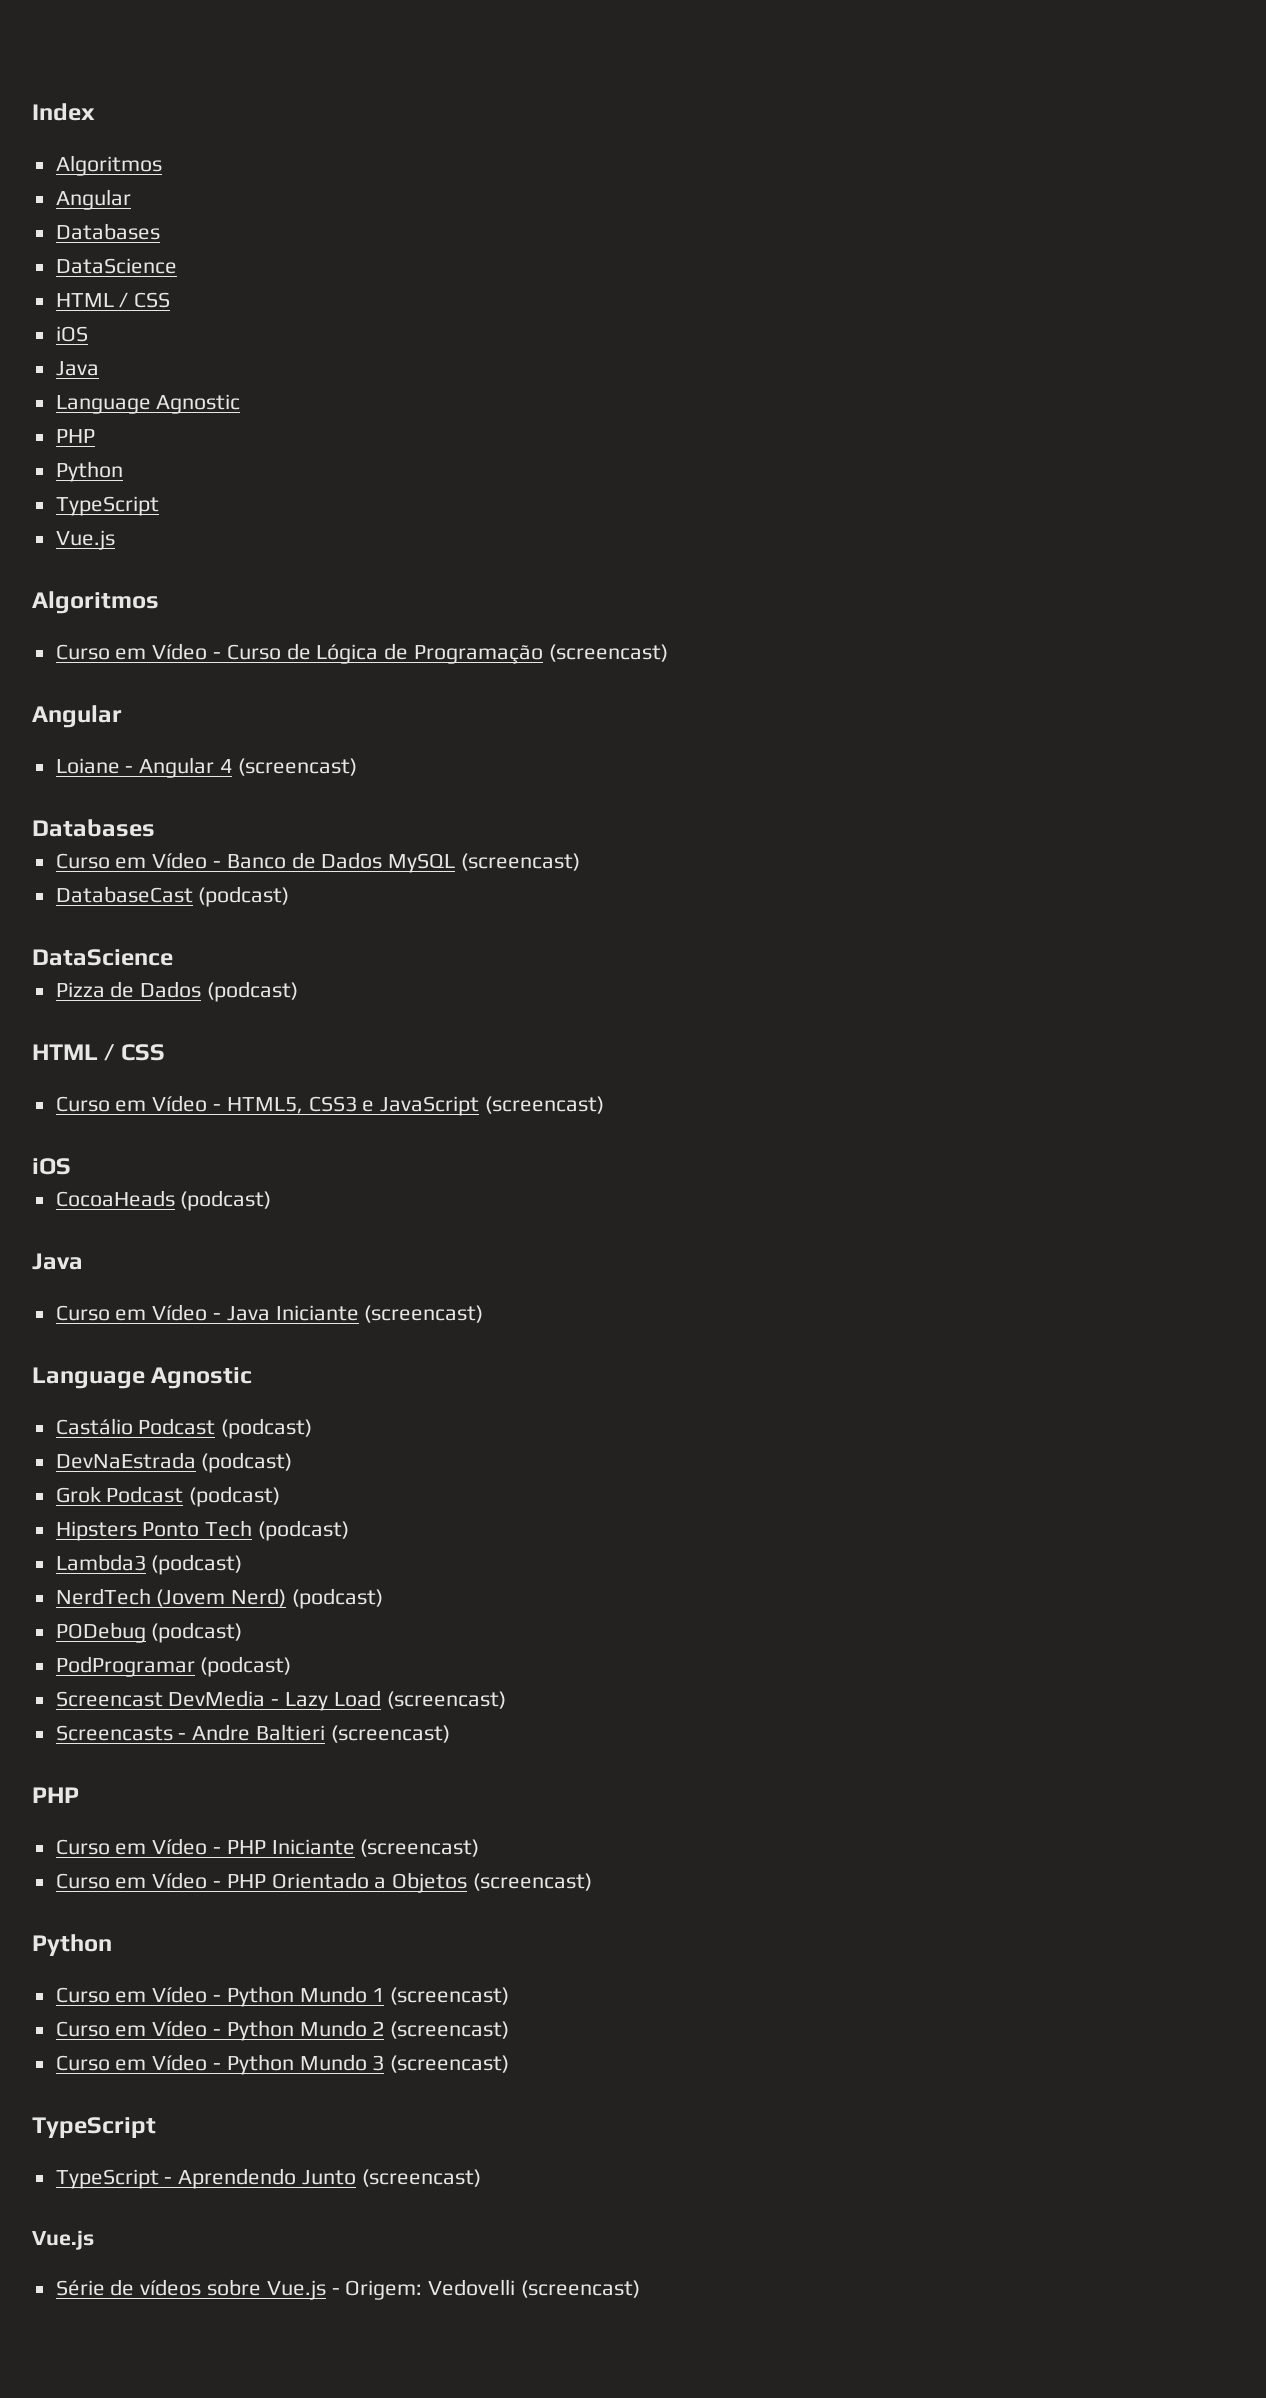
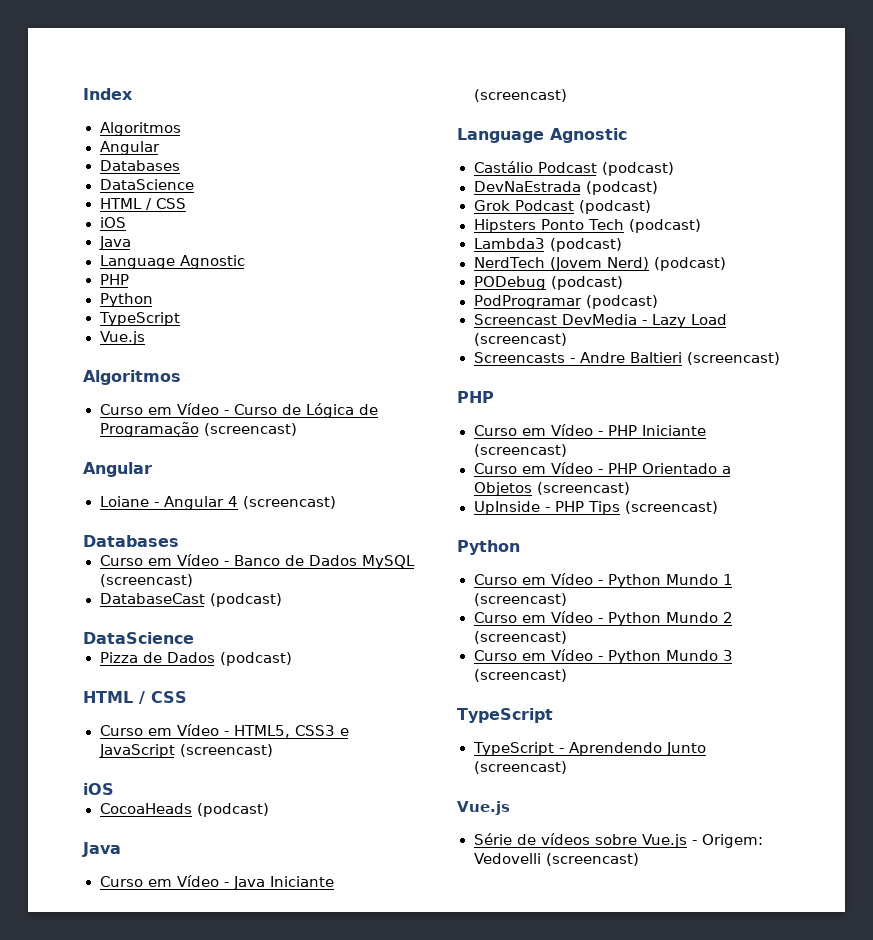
+ UpInside - PHP Tips (screencast)

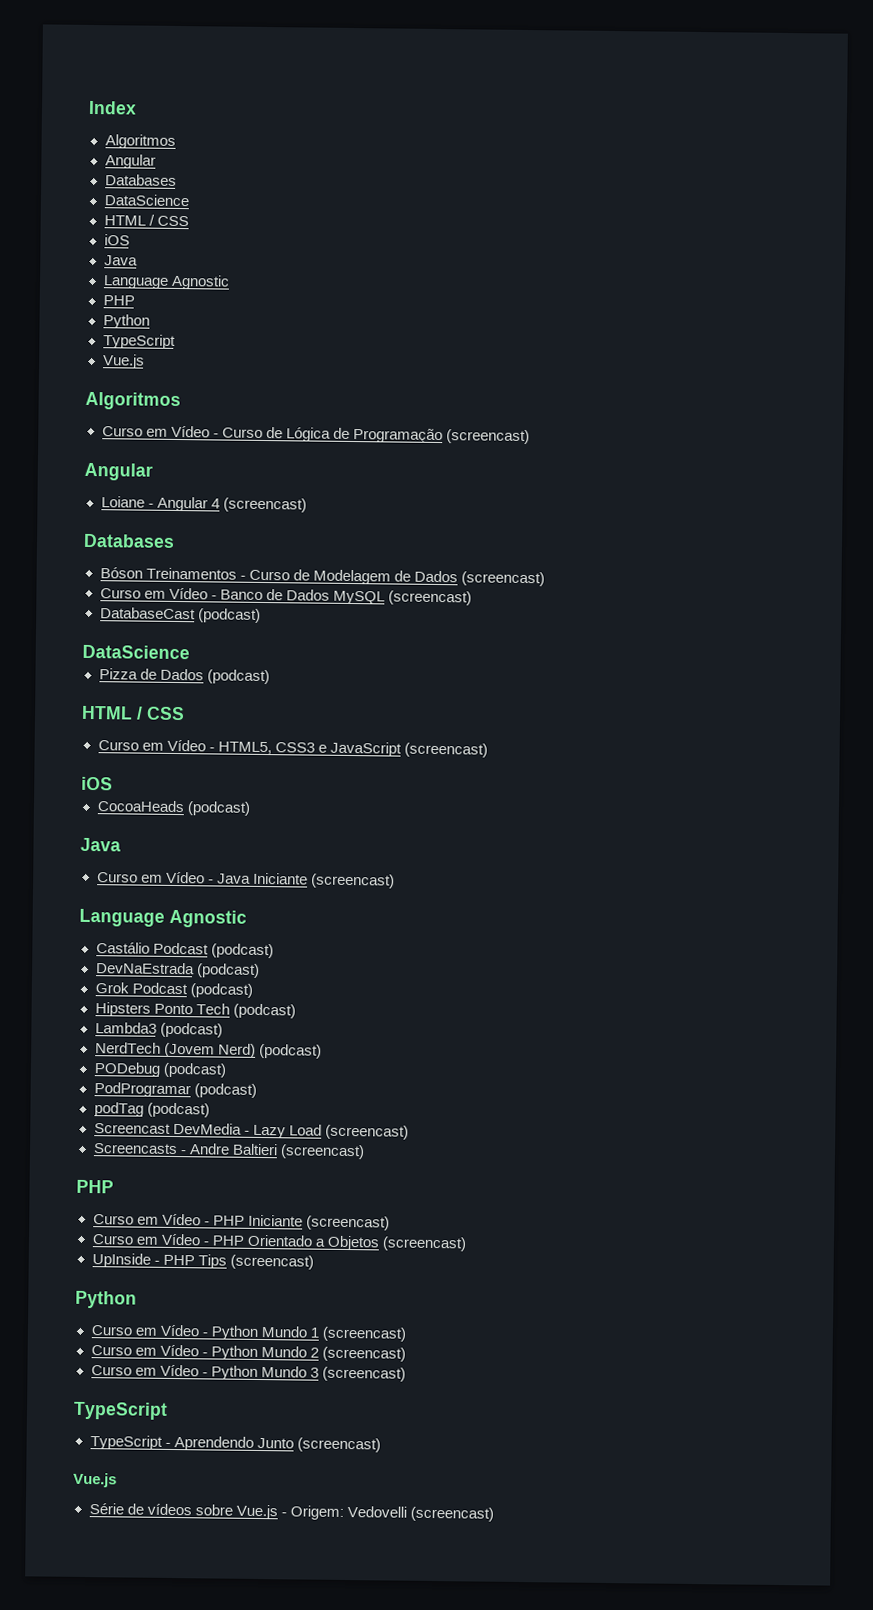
+ Bóson Treinamentos - Curso de Modelagem de Dados (screencast)
+ podTag (podcast)

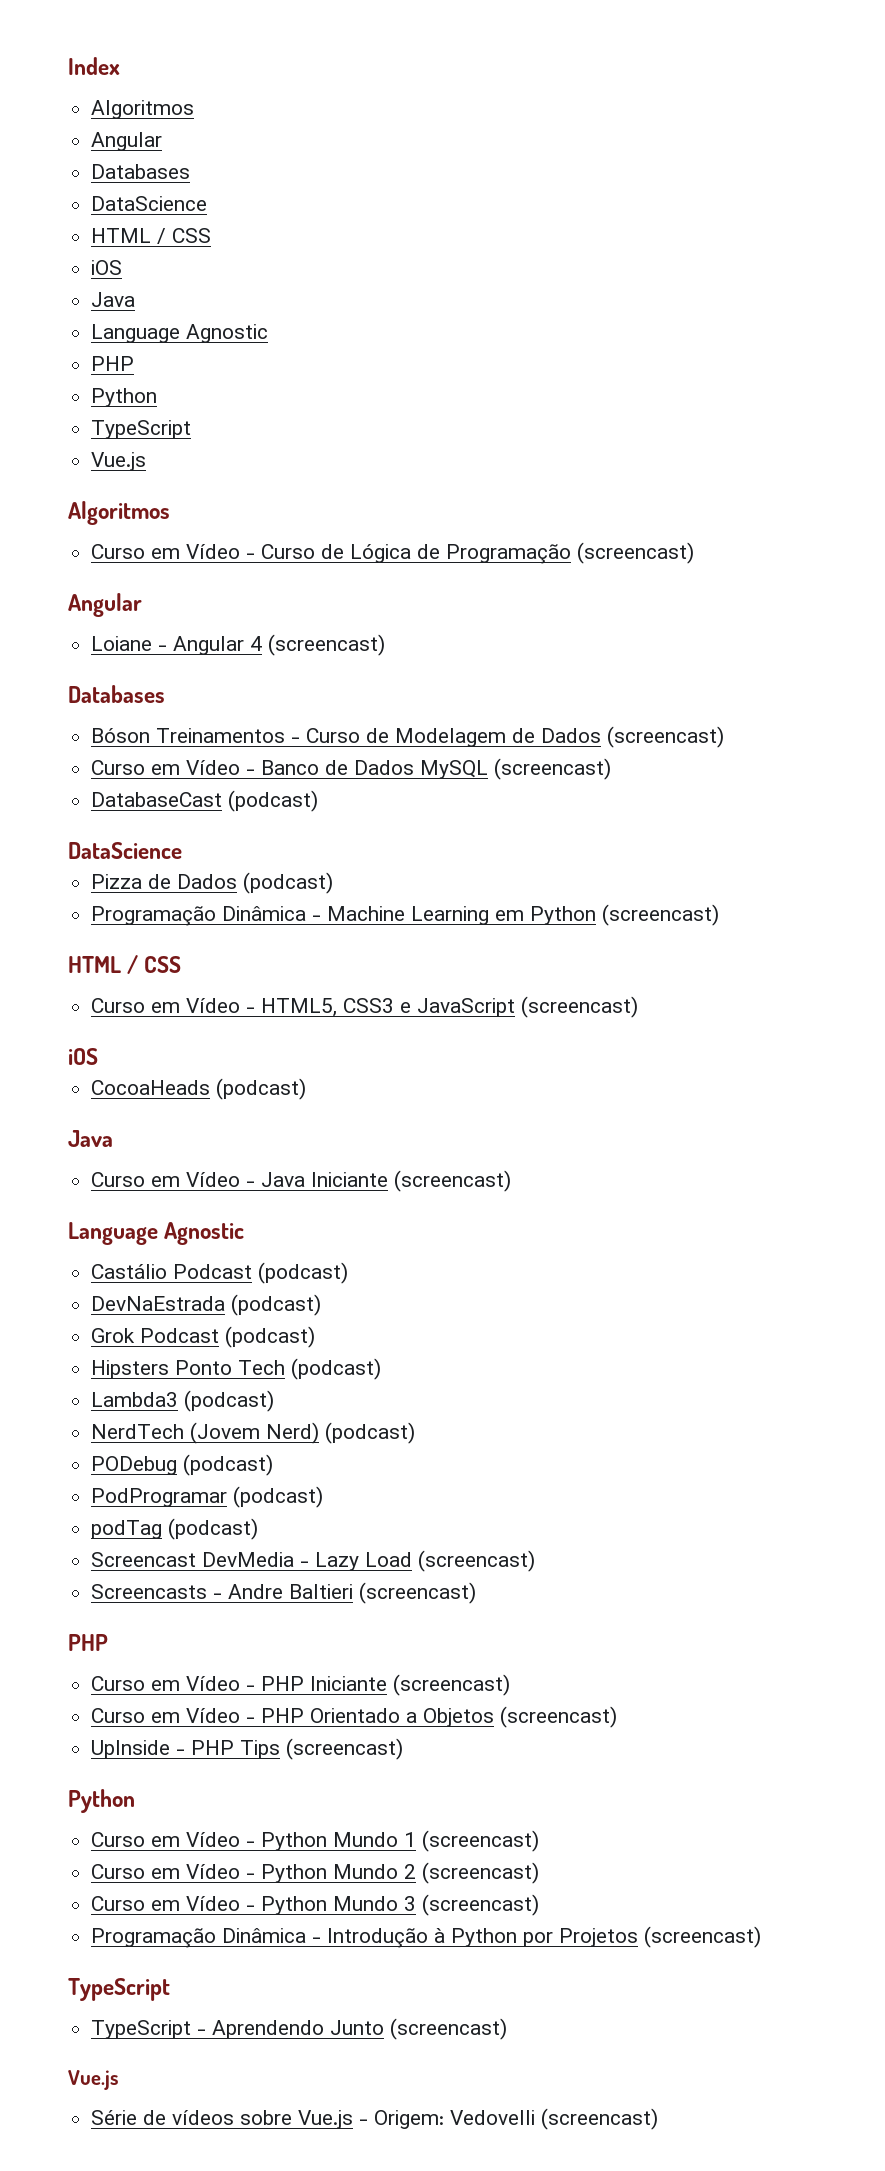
+ Programação Dinâmica - Machine Learning em Python (screencast)
+ Programação Dinâmica - Introdução à Python por Projetos (screencast)

